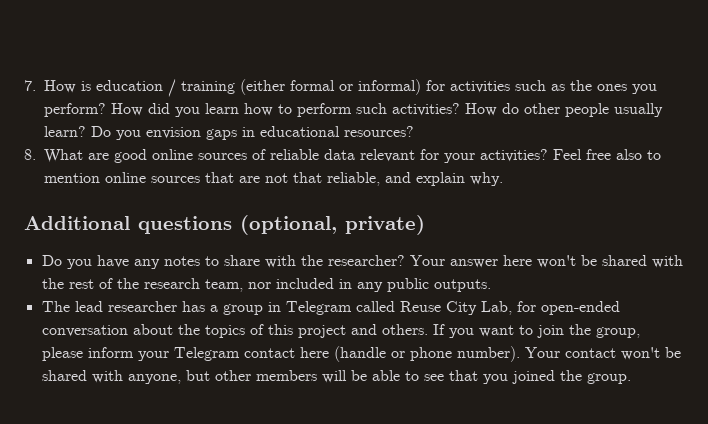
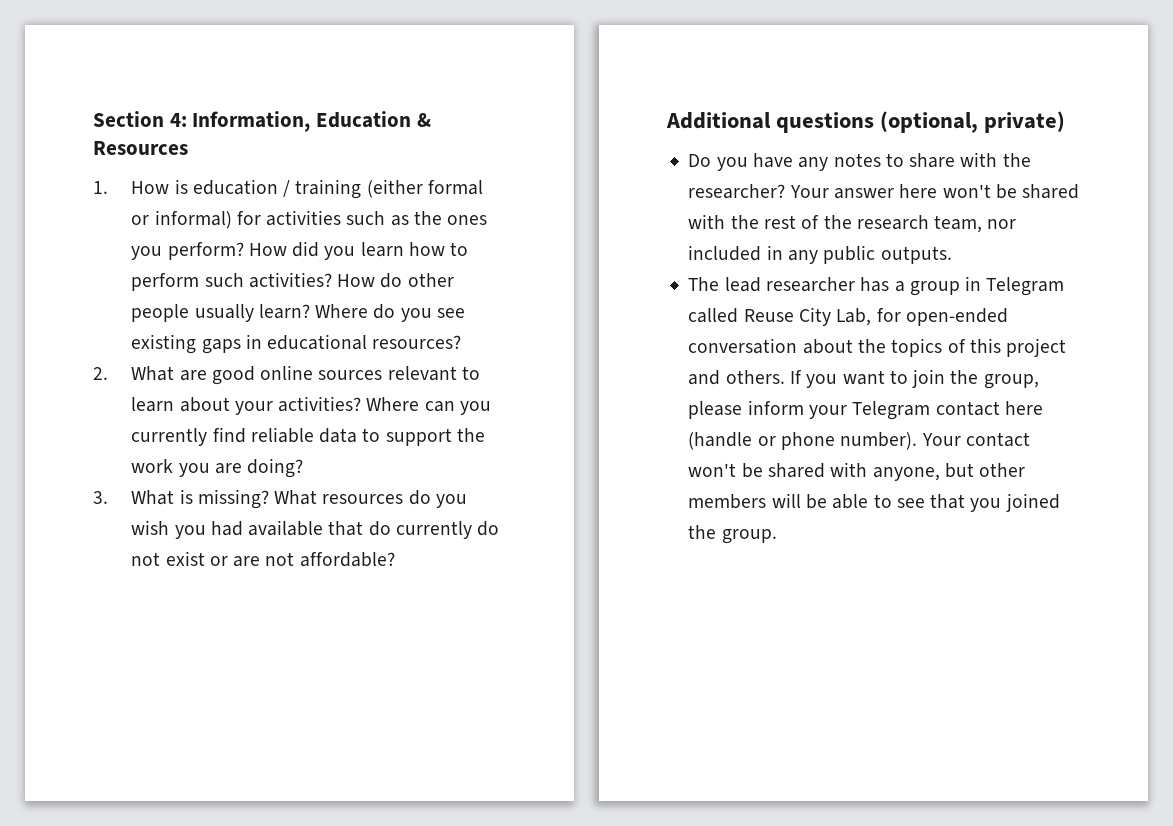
- 7. How is education / training (either formal or informal) for activities such as the ones you perform?
+ Section 4: Information, Education & Resources
+ 1. How is education / training (either formal or informal) for activities such as the ones you perform?
- Do you envision gaps in educational resources?
+ Where do you see existing gaps in educational resources?
- 8. What are good online sources of reliable data relevant for your activities? Feel free also to mention online sources that are not that reliable, and explain why.
+ 2. What are good online sources relevant to learn about your activities? Where can you currently find reliable data to support the work you are doing?
+ 3. What is missing? What resources do you wish you had available that do currently do not exist or are not affordable?

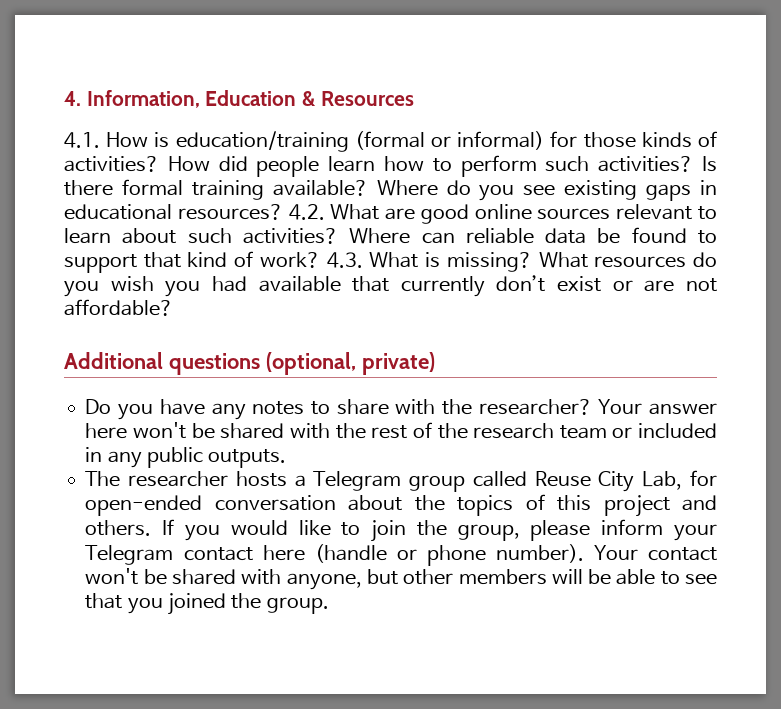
- Section 4: Information, Education & Resources
+ 4. Information, Education & Resources
- 1. How is education / training (either formal or informal) for activities such as the ones you perform?
+ 4.1. How is education/training (formal or informal) for those kinds of activities?
- How did you learn how to perform such activities?
+ How did people learn how to perform such activities?
- How do other people usually learn?
+ Is there formal training available?
- Where do you see existing gaps in educational resources?
- 2. What are good online sources relevant to learn about your activities?
+ Where do you see existing gaps in educational resources? 4.2. What are good online sources relevant to learn about such activities?
- Where can you currently find reliable data to support the work you are doing?
- 3. What is missing?
+ Where can reliable data be found to support that kind of work? 4.3. What is missing?
- What resources do you wish you had available that do currently do not exist or are not affordable?
+ What resources do you wish you had available that currently don’t exist or are not affordable?
- Your answer here won't be shared with the rest of the research team, nor included in any public outputs.
+ Your answer here won't be shared with the rest of the research team or included in any public outputs.
- The lead researcher has a group in Telegram called Reuse City Lab, for open-ended conversation about the topics of this project and others.
+ The researcher hosts a Telegram group called Reuse City Lab, for open-ended conversation about the topics of this project and others.
- If you want to join the group, please inform your Telegram contact here (handle or phone number).
+ If you would like to join the group, please inform your Telegram contact here (handle or phone number).

